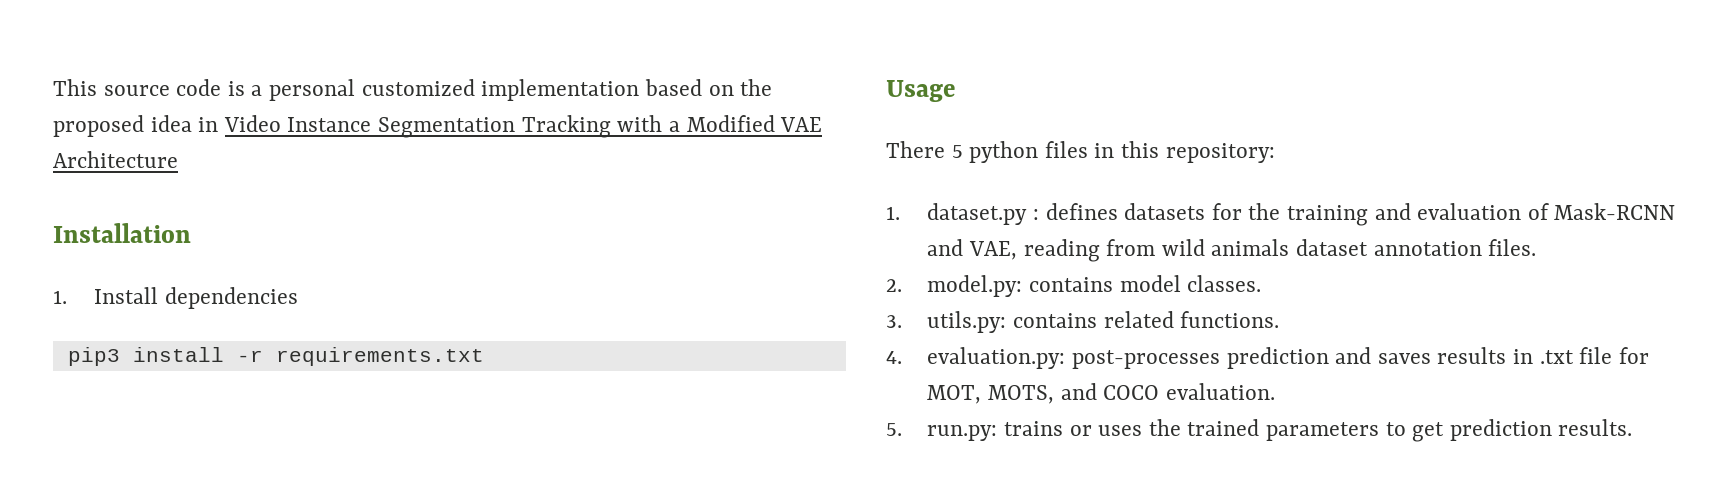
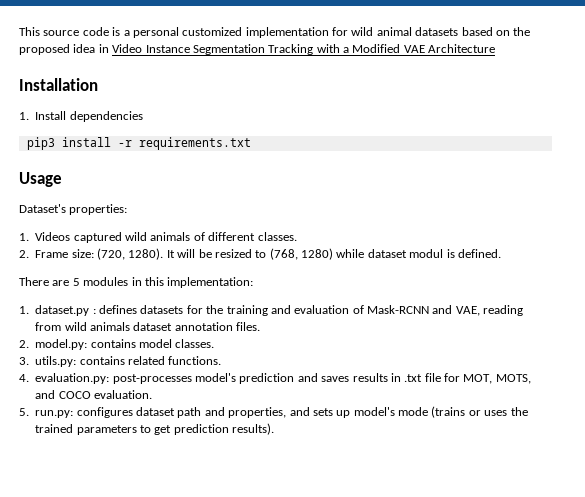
- This source code is a personal customized implementation based on the proposed idea in Video Instance Segmentation Tracking with a Modified VAE Architecture
+ This source code is a personal customized implementation for wild animal datasets based on the proposed idea in Video Instance Segmentation Tracking with a Modified VAE Architecture
- There 5 python files in this repository:
+ Dataset's properties:
+ 1. Videos captured wild animals of different classes.
+ 2. Frame size: (720, 1280). It will be resized to (768, 1280) while dataset modul is defined.
+ There are 5 modules in this implementation:
- 4. evaluation.py: post-processes prediction and saves results in .txt file for MOT, MOTS, and COCO evaluation.
+ 4. evaluation.py: post-processes model's prediction and saves results in .txt file for MOT, MOTS, and COCO evaluation.
- 5. run.py: trains or uses the trained parameters to get prediction results.
+ 5. run.py: configures dataset path and properties, and sets up model's mode (trains or uses the trained parameters to get prediction results).

